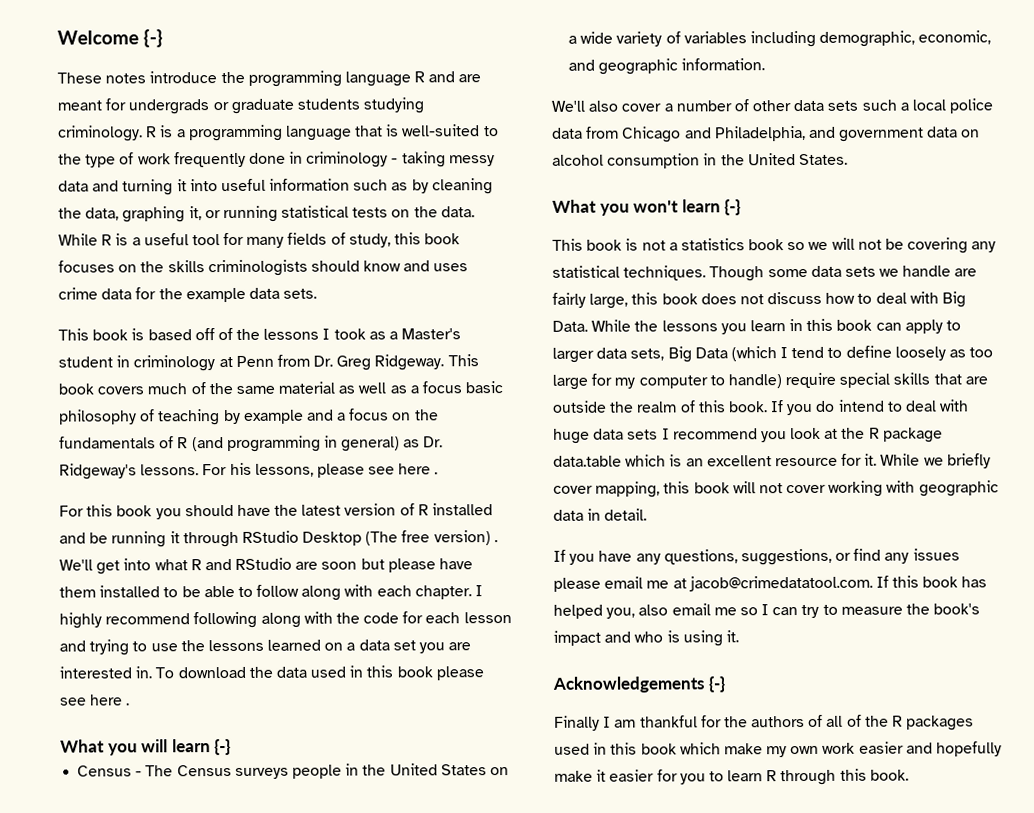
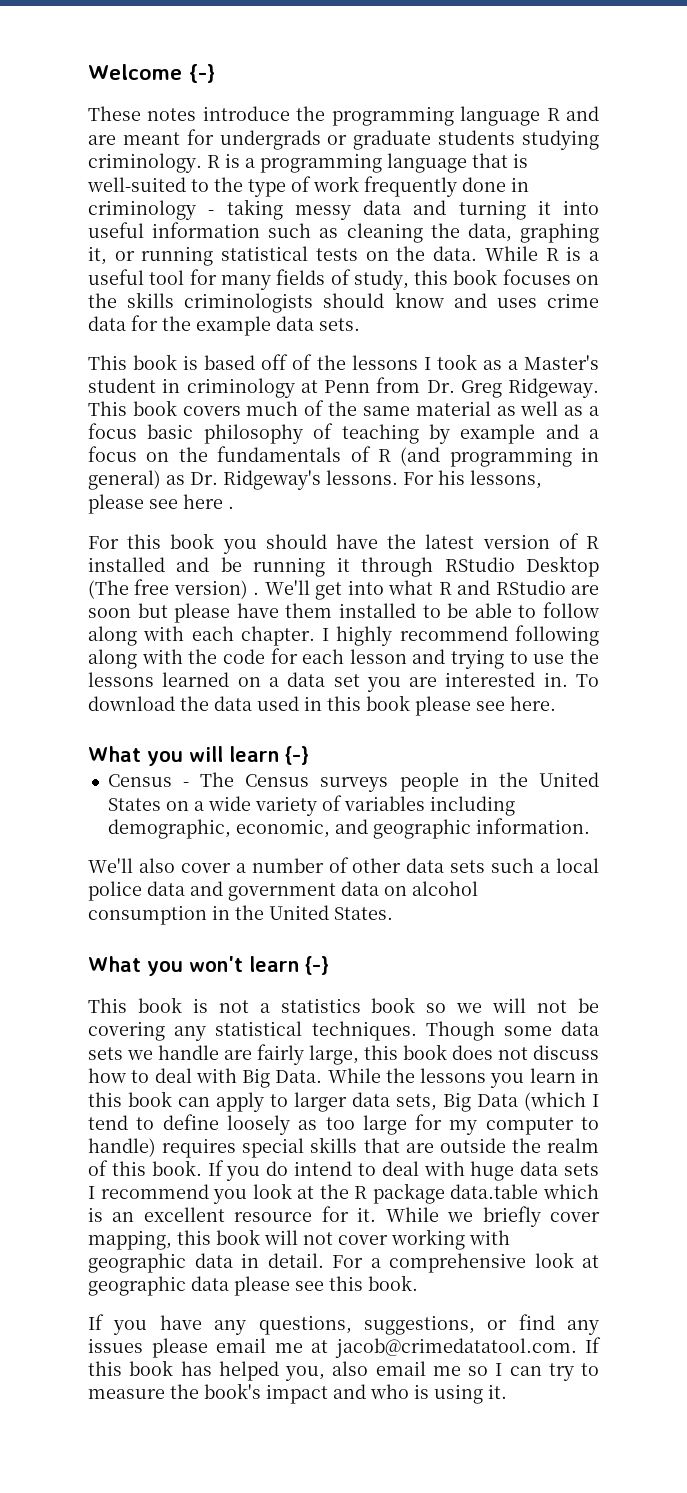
- R is a programming language that is well-suited to the type of work frequently done in criminology - taking messy data and turning it into useful information such as by cleaning the data, graphing it, or running statistical tests on the data.
+ R is a programming language that is well-suited to the type of work frequently done in criminology - taking messy data and turning it into useful information such as cleaning the data, graphing it, or running statistical tests on the data.
- To download the data used in this book please see here .
+ To download the data used in this book please see here.
- We'll also cover a number of other data sets such a local police data from Chicago and Philadelphia, and government data on alcohol consumption in the United States.
+ We'll also cover a number of other data sets such a local police data and government data on alcohol consumption in the United States.
- While the lessons you learn in this book can apply to larger data sets, Big Data (which I tend to define loosely as too large for my computer to handle) require special skills that are outside the realm of this book.
+ While the lessons you learn in this book can apply to larger data sets, Big Data (which I tend to define loosely as too large for my computer to handle) requires special skills that are outside the realm of this book.
+ For a comprehensive look at geographic data please see this book.
- Acknowledgements {-}
- Finally I am thankful for the authors of all of the R packages used in this book which make my own work easier and hopefully make it easier for you to learn R through this book.

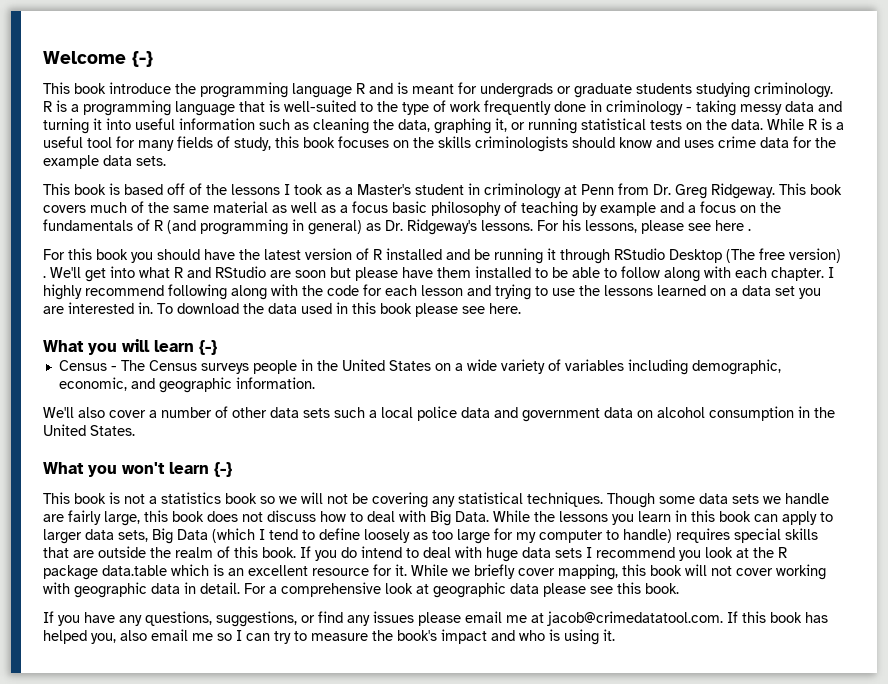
- These notes introduce the programming language R and are meant for undergrads or graduate students studying criminology.
+ This book introduce the programming language R and is meant for undergrads or graduate students studying criminology.

